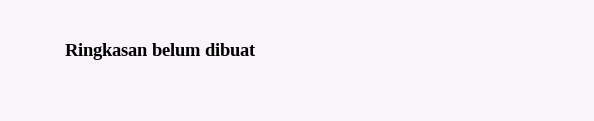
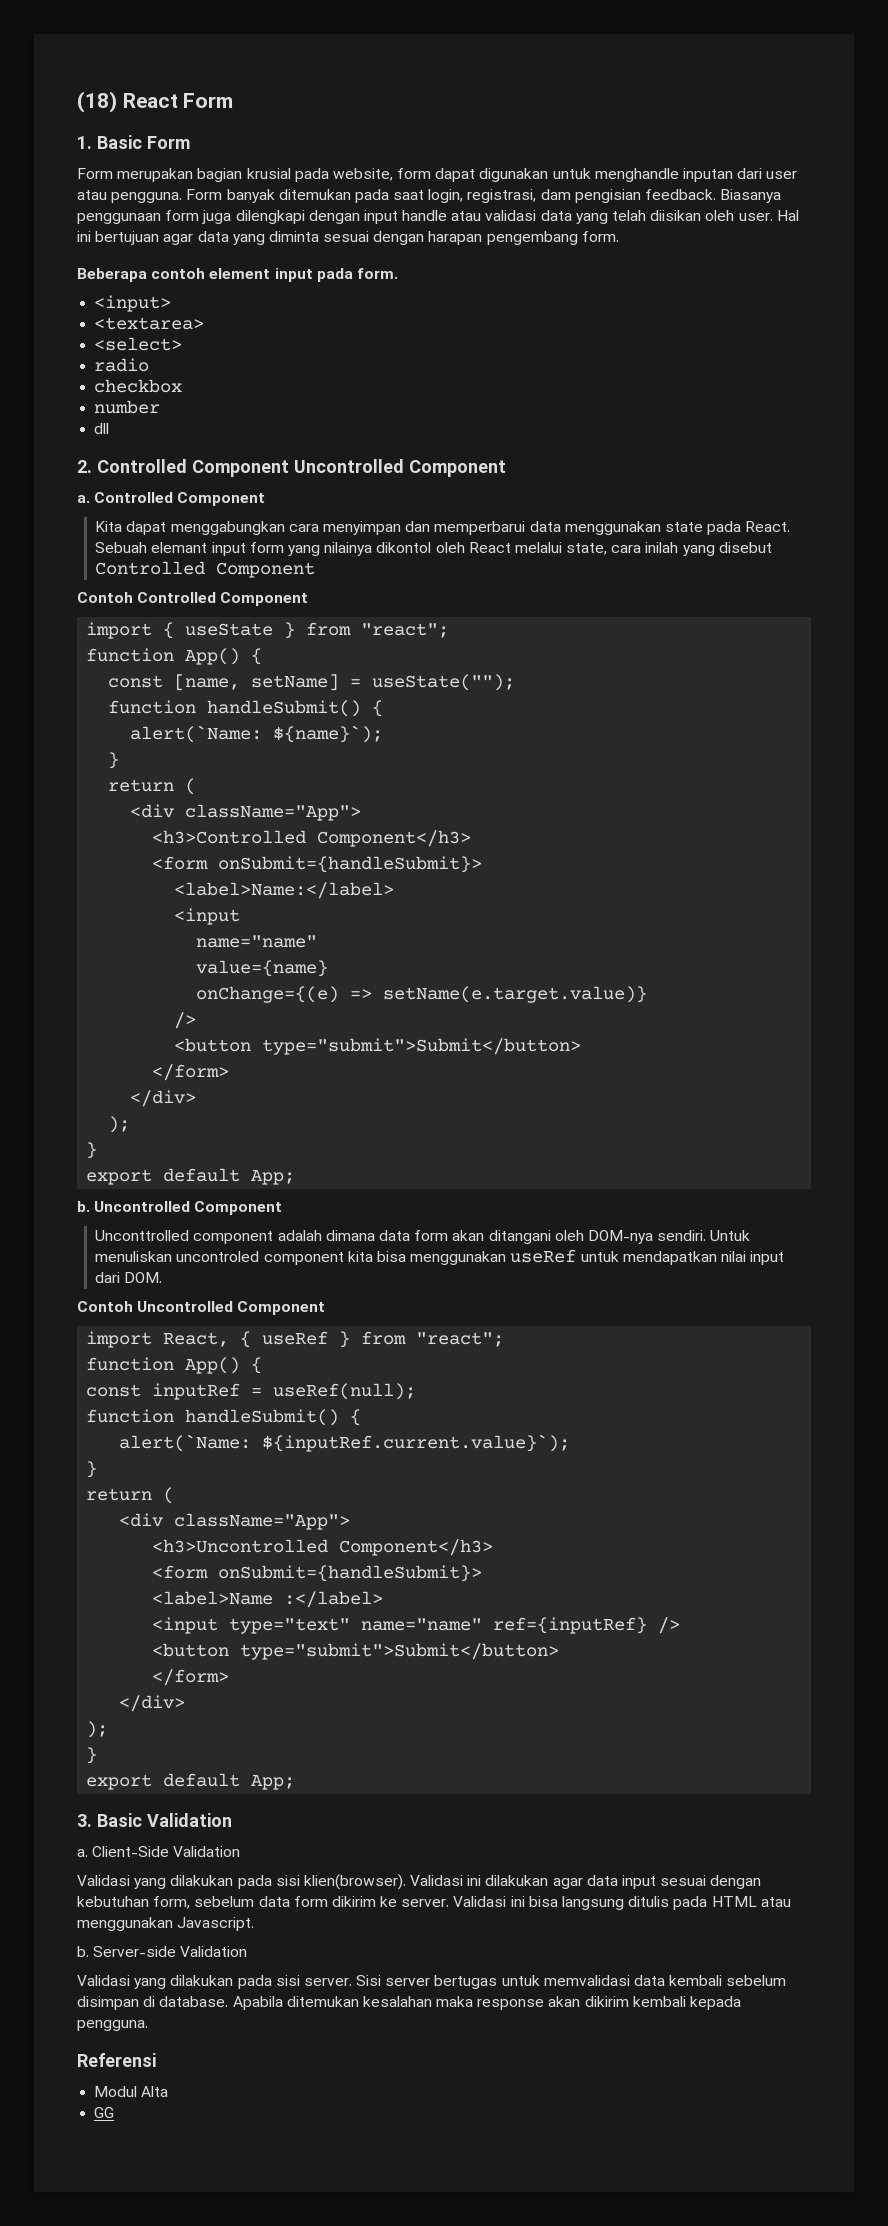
- Ringkasan belum dibuat
+ (18) React Form
+ 1. Basic Form
+ Form merupakan bagian krusial pada website, form dapat digunakan untuk menghandle inputan dari user atau pengguna. Form banyak ditemukan pada saat login, registrasi, dam pengisian feedback. Biasanya penggunaan form juga dilengkapi dengan input handle atau validasi data yang telah diisikan oleh user. Hal ini bertujuan agar data yang diminta sesuai dengan harapan pengembang form.
+ Beberapa contoh element input pada form.
+ <input>
+ <textarea>
+ <select>
+ radio
+ checkbox
+ number
+ dll
+ 2. Controlled Component Uncontrolled Component
+ a. Controlled Component
+ Kita dapat menggabungkan cara menyimpan dan memperbarui data menggunakan state pada React. Sebuah elemant input form yang nilainya dikontol oleh React melalui state, cara inilah yang disebut Controlled Component
+ Contoh Controlled Component
+ import { useState } from "react";
+ function App() {
+ const [name, setName] = useState("");
+ function handleSubmit() {
+ alert(`Name: ${name}`);
+ }
+ return (
+ <div className="App">
+ <h3>Controlled Component</h3>
+ <form onSubmit={handleSubmit}>
+ <label>Name:</label>
+ <input
+ name="name"
+ value={name}
+ onChange={(e) => setName(e.target.value)}
+ />
+ <button type="submit">Submit</button>
+ </form>
+ </div>
+ );
+ }
+ export default App;
+ b. Uncontrolled Component
+ Unconttrolled component adalah dimana data form akan ditangani oleh DOM-nya sendiri. Untuk menuliskan uncontroled component kita bisa menggunakan useRef untuk mendapatkan nilai input dari DOM.
+ Contoh Uncontrolled Component
+ import React, { useRef } from "react";
+ function App() {
+ const inputRef = useRef(null);
+ function handleSubmit() {
+ alert(`Name: ${inputRef.current.value}`);
+ }
+ return (
+ <div className="App">
+ <h3>Uncontrolled Component</h3>
+ <form onSubmit={handleSubmit}>
+ <label>Name :</label>
+ <input type="text" name="name" ref={inputRef} />
+ <button type="submit">Submit</button>
+ </form>
+ </div>
+ );
+ }
+ export default App;
+ 3. Basic Validation
+ a. Client-Side Validation
+ Validasi yang dilakukan pada sisi klien(browser). Validasi ini dilakukan agar data input sesuai dengan kebutuhan form, sebelum data form dikirim ke server. Validasi ini bisa langsung ditulis pada HTML atau menggunakan Javascript.
+ b. Server-side Validation
+ Validasi yang dilakukan pada sisi server. Sisi server bertugas untuk memvalidasi data kembali sebelum disimpan di database. Apabila ditemukan kesalahan maka response akan dikirim kembali kepada pengguna.
+ Referensi
+ Modul Alta
+ GG

